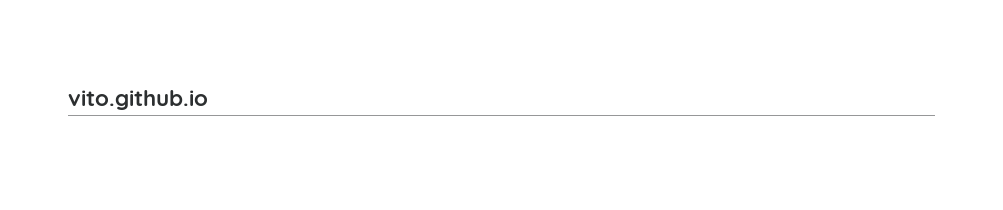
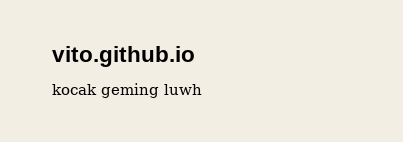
+ kocak geming luwh

